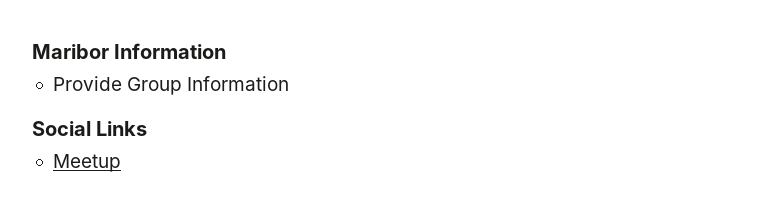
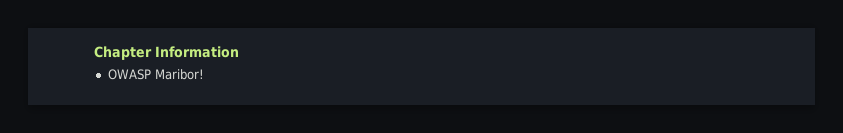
- Maribor Information
- Provide Group Information
- Social Links
- Meetup
+ Chapter Information
+ OWASP Maribor!

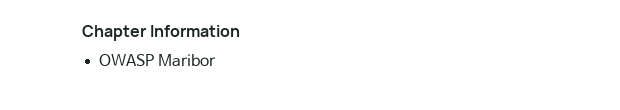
- OWASP Maribor!
+ OWASP Maribor

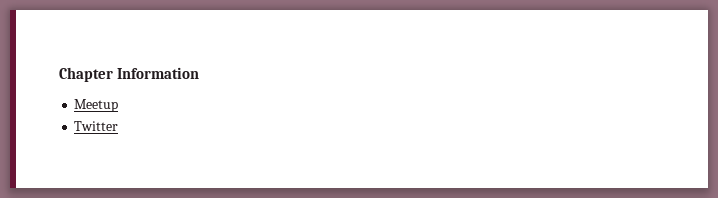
- OWASP Maribor
+ Meetup
+ Twitter

